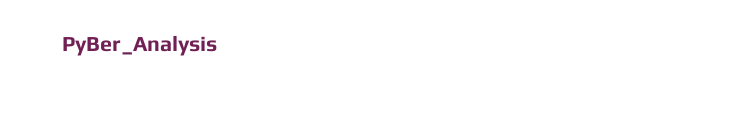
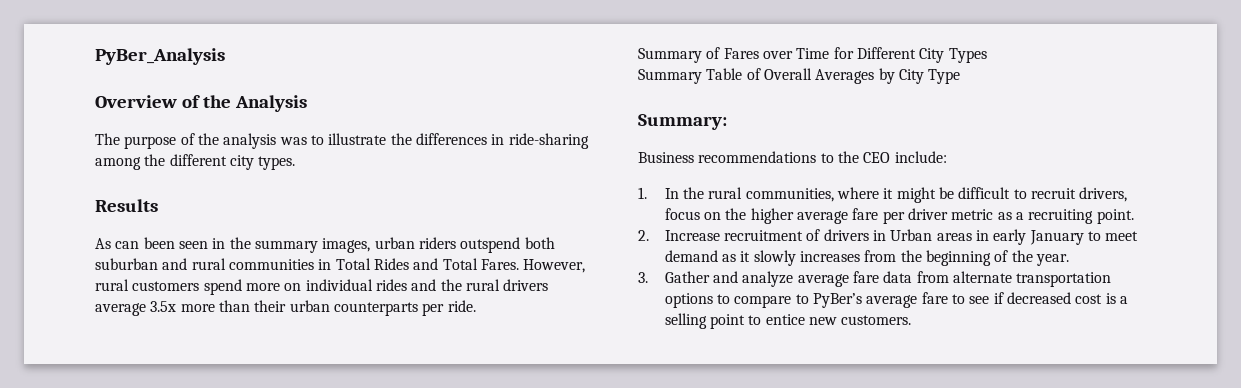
+ Overview of the Analysis
+ The purpose of the analysis was to illustrate the differences in ride-sharing among the different city types.
+ Results
+ As can been seen in the summary images, urban riders outspend both suburban and rural communities in Total Rides and Total Fares. However, rural customers spend more on individual rides and the rural drivers average 3.5x more than their urban counterparts per ride.
+ Summary of Fares over Time for Different City Types
+ Summary Table of Overall Averages by City Type
+ Summary:
+ Business recommendations to the CEO include:
+ 1. In the rural communities, where it might be difficult to recruit drivers, focus on the higher average fare per driver metric as a recruiting point.
+ 2. Increase recruitment of drivers in Urban areas in early January to meet demand as it slowly increases from the beginning of the year.
+ 3. Gather and analyze average fare data from alternate transportation options to compare to PyBer’s average fare to see if decreased cost is a selling point to entice new customers.

